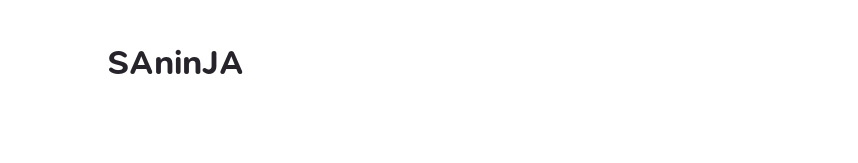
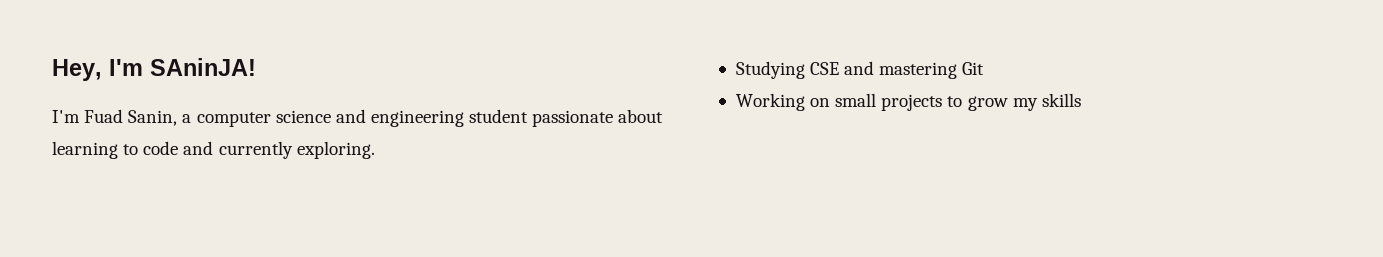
- SAninJA
+ Hey, I'm SAninJA!
+ I'm Fuad Sanin, a computer science and engineering student passionate about learning to code and currently exploring.
+ Studying CSE and mastering Git
+ Working on small projects to grow my skills

